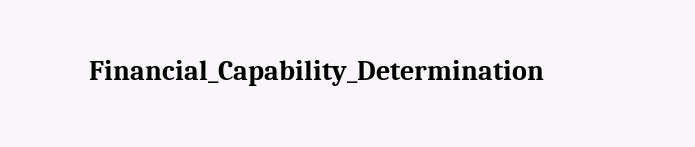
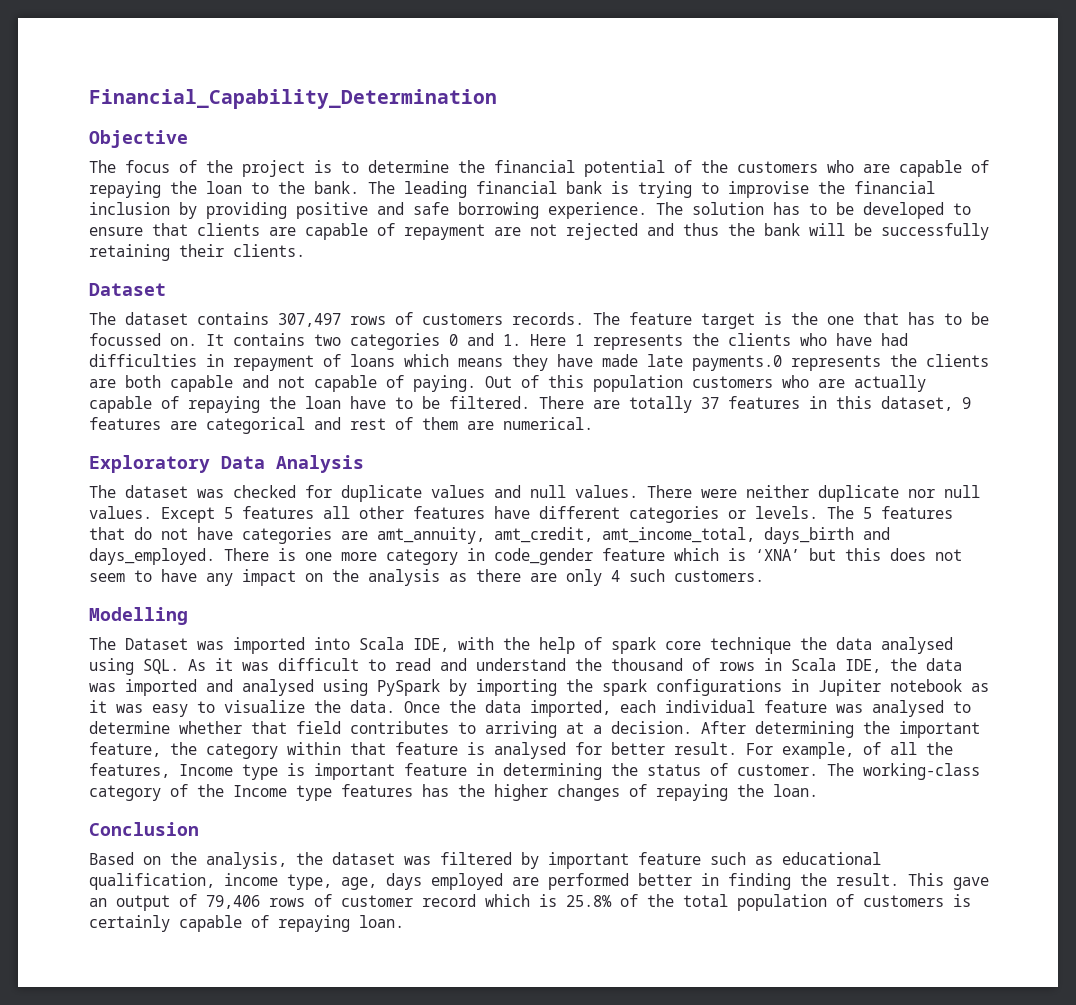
+ Objective
+ The focus of the project is to determine the financial potential of the customers who are capable of repaying the loan to the bank. The leading financial bank is trying to improvise the financial inclusion by providing positive and safe borrowing experience. The solution has to be developed to ensure that clients are capable of repayment are not rejected and thus the bank will be successfully retaining their clients.
+ Dataset
+ The dataset contains 307,497 rows of customers records. The feature target is the one that has to be focussed on. It contains two categories 0 and 1. Here 1 represents the clients who have had difficulties in repayment of loans which means they have made late payments.0 represents the clients are both capable and not capable of paying. Out of this population customers who are actually capable of repaying the loan have to be filtered. There are totally 37 features in this dataset, 9 features are categorical and rest of them are numerical.
+ Exploratory Data Analysis
+ The dataset was checked for duplicate values and null values. There were neither duplicate nor null values. Except 5 features all other features have different categories or levels. The 5 features that do not have categories are amt_annuity, amt_credit, amt_income_total, days_birth and days_employed. There is one more category in code_gender feature which is ‘XNA’ but this does not seem to have any impact on the analysis as there are only 4 such customers.
+ Modelling
+ The Dataset was imported into Scala IDE, with the help of spark core technique the data analysed using SQL. As it was difficult to read and understand the thousand of rows in Scala IDE, the data was imported and analysed using PySpark by importing the spark configurations in Jupiter notebook as it was easy to visualize the data. Once the data imported, each individual feature was analysed to determine whether that field contributes to arriving at a decision. After determining the important feature, the category within that feature is analysed for better result. For example, of all the features, Income type is important feature in determining the status of customer. The working-class category of the Income type features has the higher changes of repaying the loan.
+ Conclusion
+ Based on the analysis, the dataset was filtered by important feature such as educational qualification, income type, age, days employed are performed better in finding the result. This gave an output of 79,406 rows of customer record which is 25.8% of the total population of customers is certainly capable of repaying loan.

